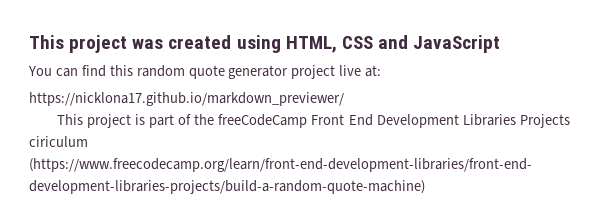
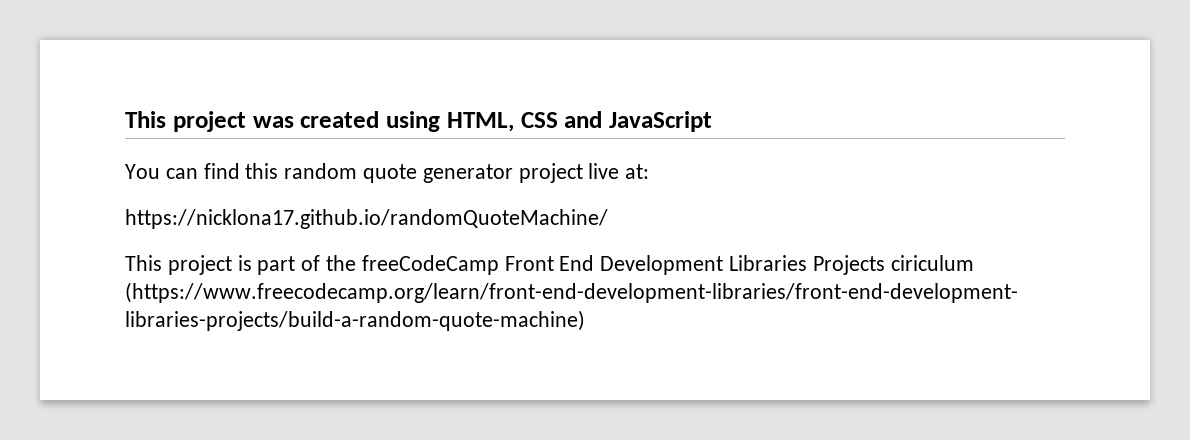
- https://nicklona17.github.io/markdown_previewer/
+ https://nicklona17.github.io/randomQuoteMachine/

